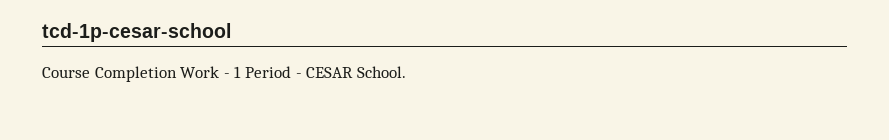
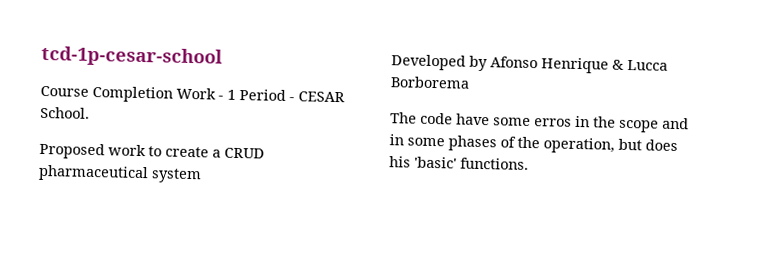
+ Proposed work to create a CRUD pharmaceutical system
+ Developed by Afonso Henrique & Lucca Borborema
+ The code have some erros in the scope and in some phases of the operation, but does his 'basic' functions.

